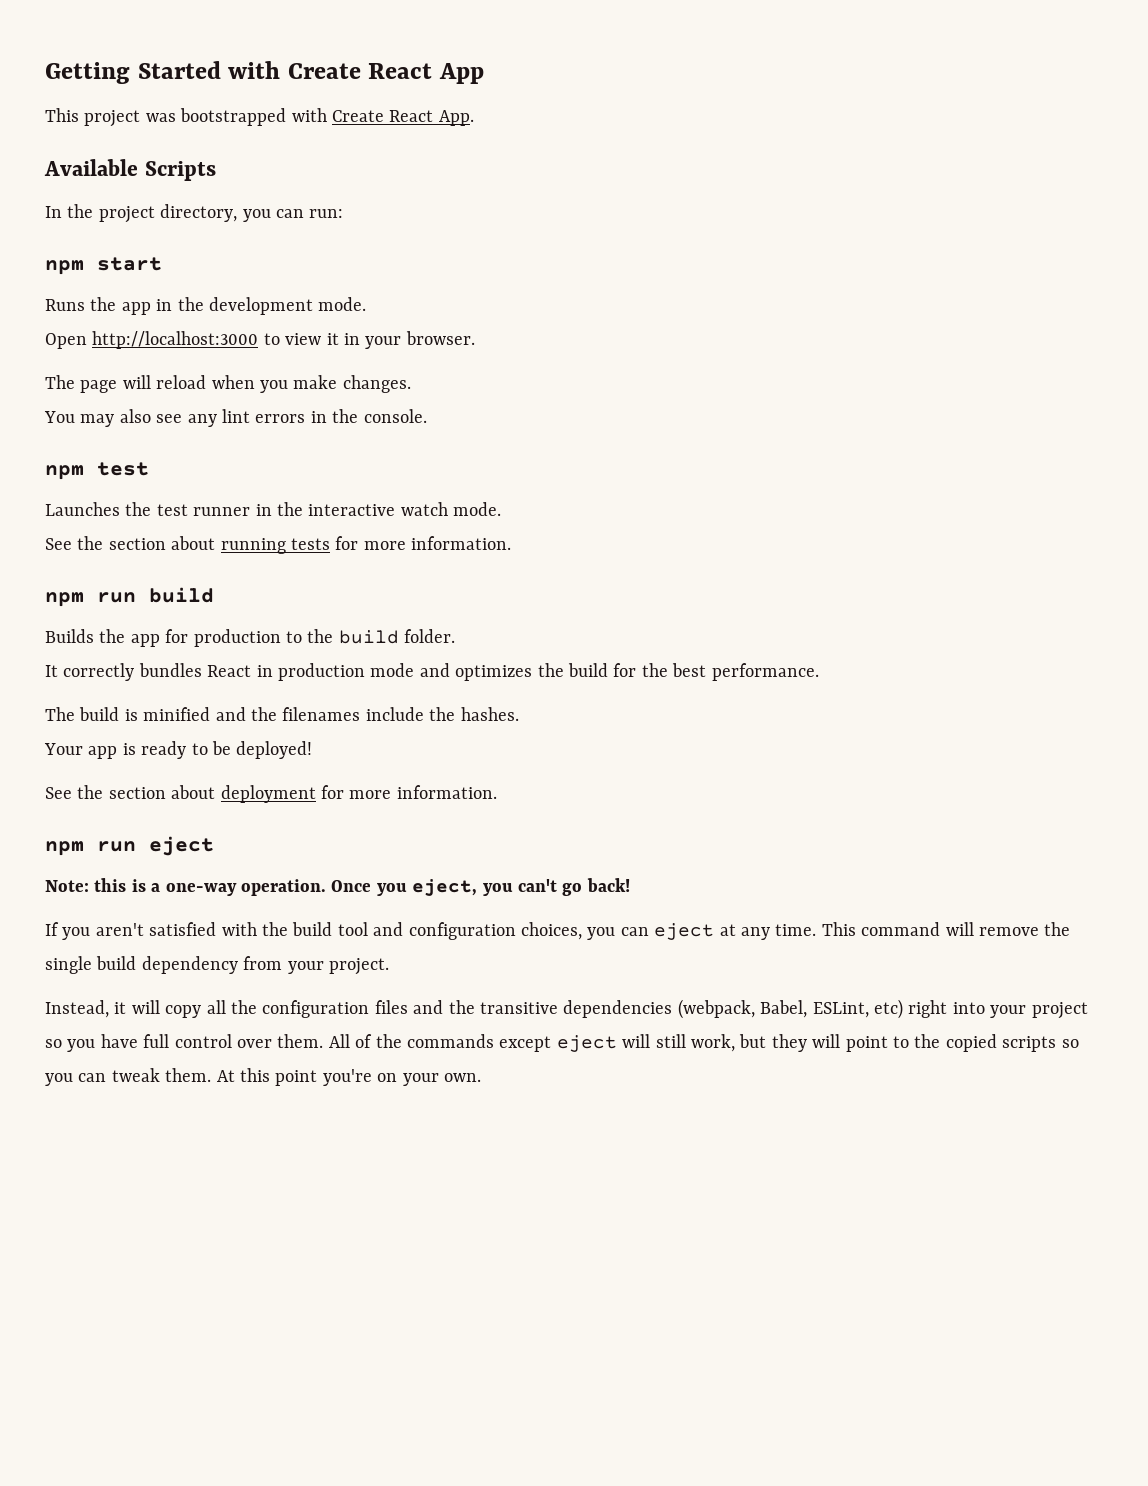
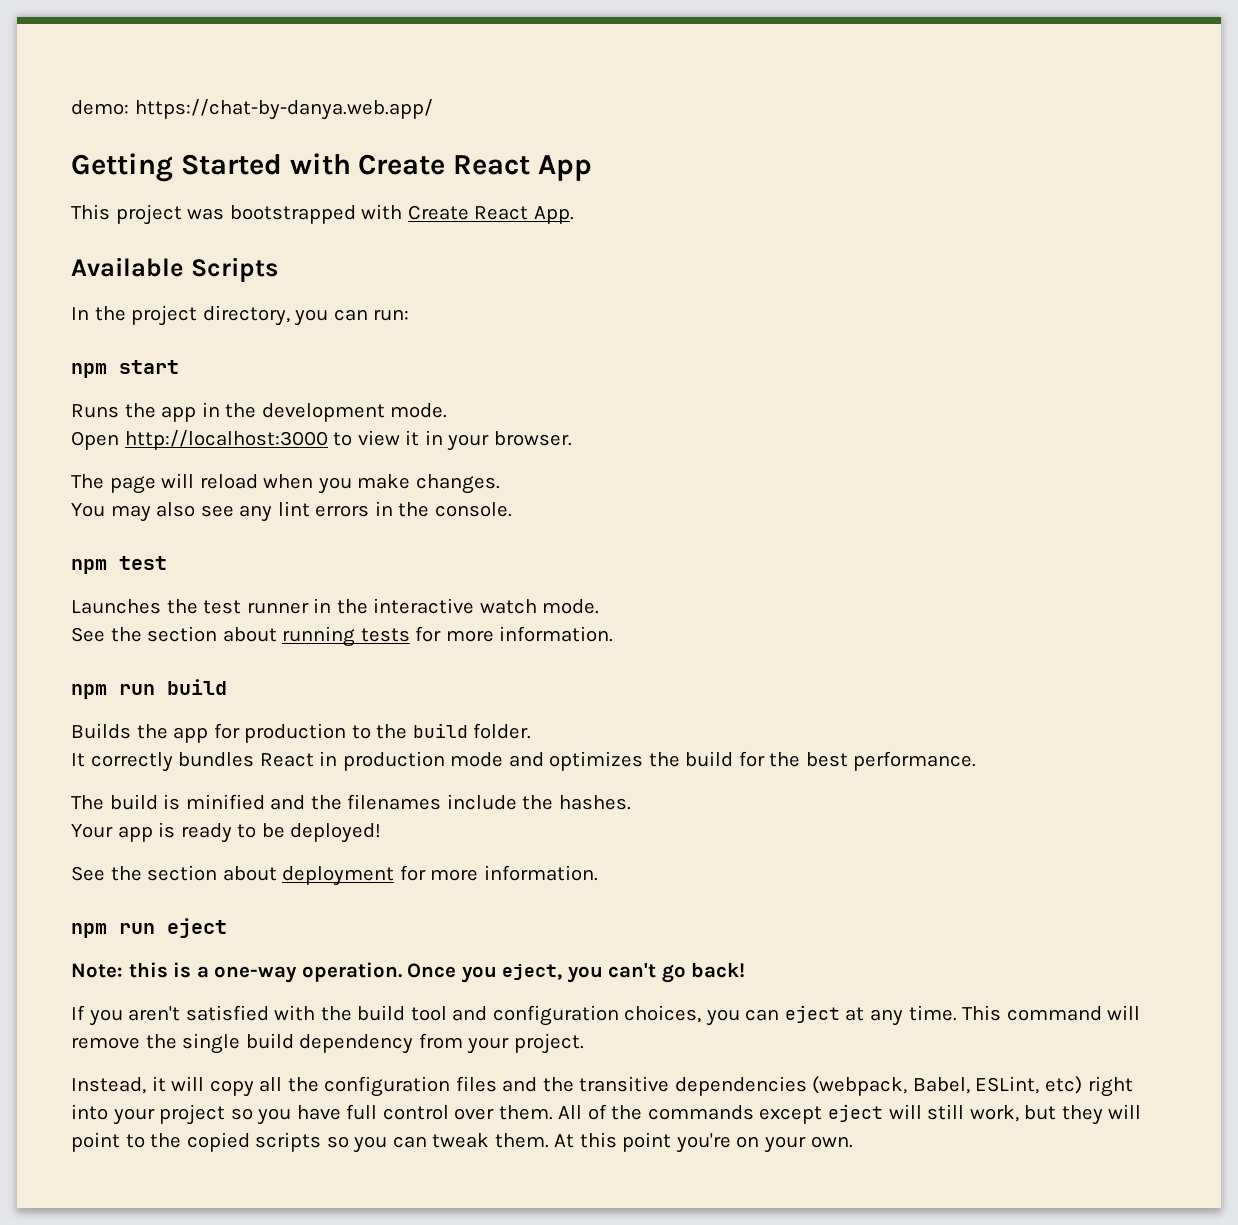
+ demo: https://chat-by-danya.web.app/

